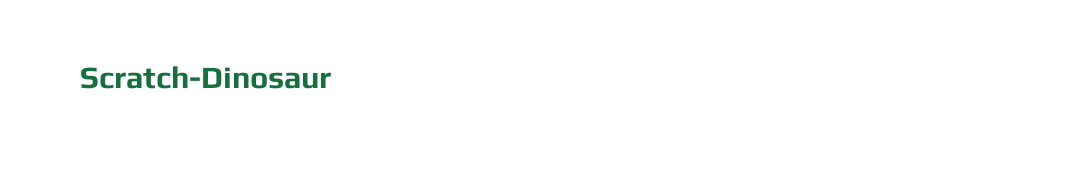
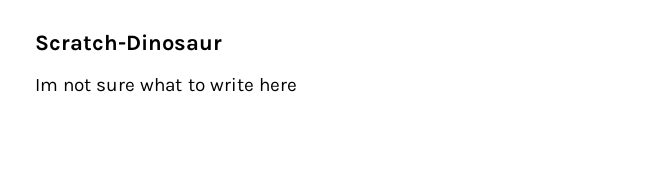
+ Im not sure what to write here

